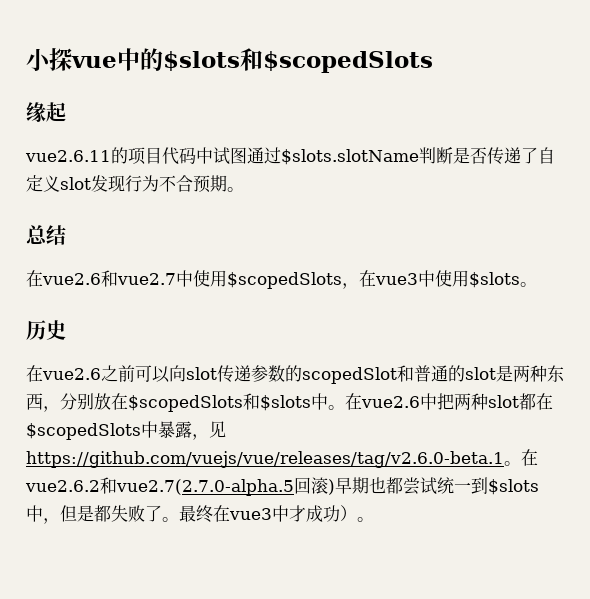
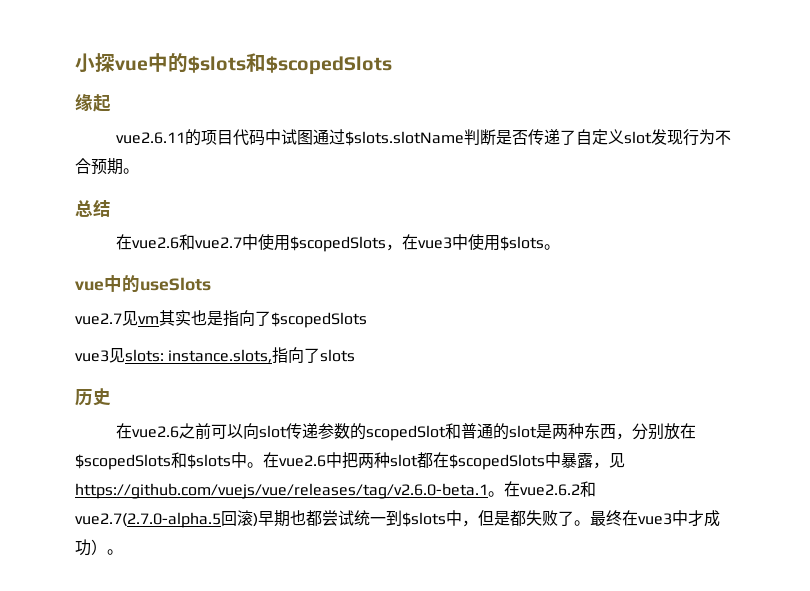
+ vue中的useSlots
+ vue2.7见vm其实也是指向了$scopedSlots
+ vue3见slots: instance.slots,指向了slots

